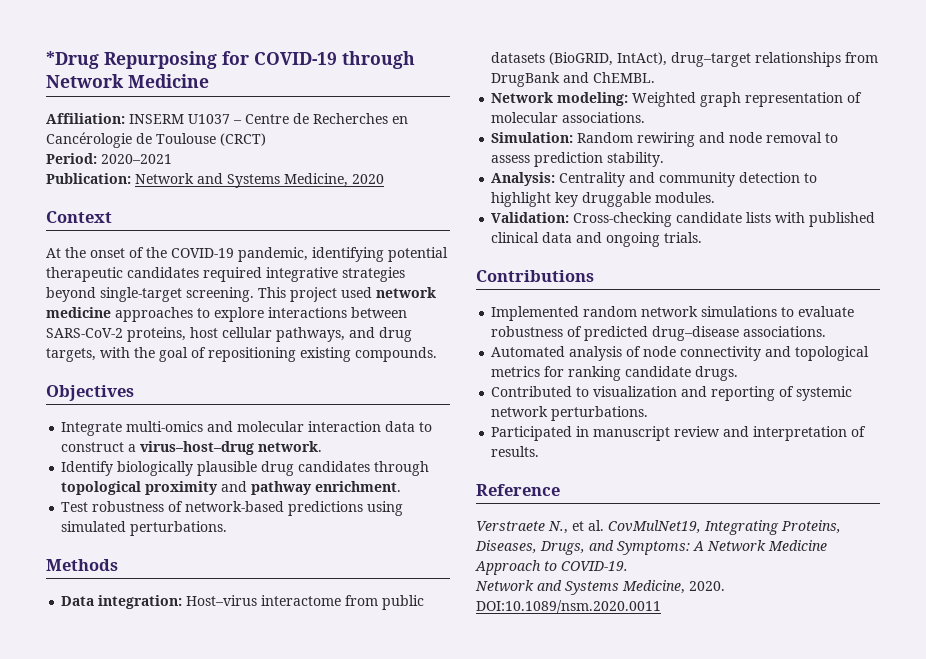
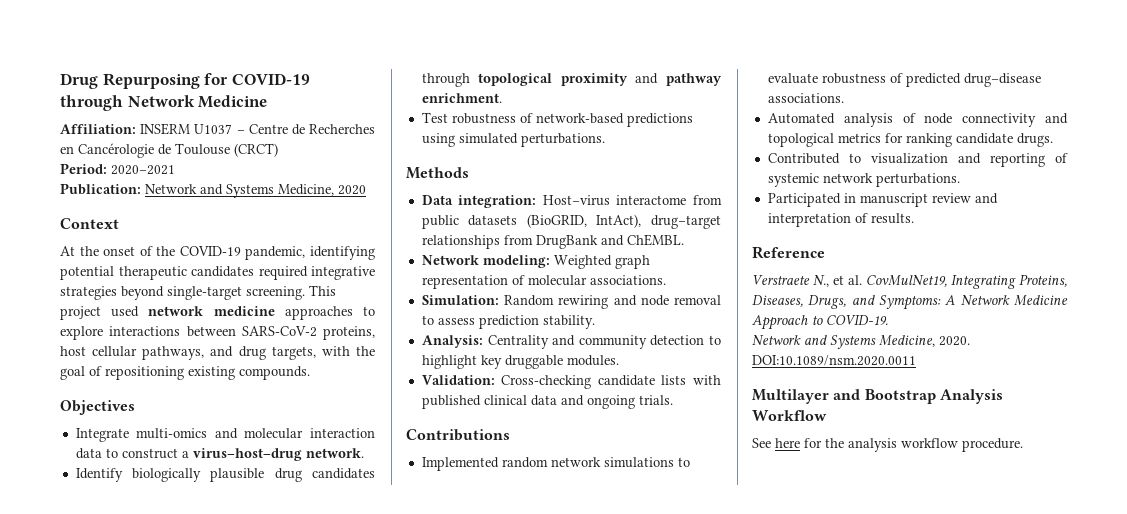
- *Drug Repurposing for COVID-19 through Network Medicine
+ Drug Repurposing for COVID-19 through Network Medicine
+ Multilayer and Bootstrap Analysis Workflow
+ See here for the analysis workflow procedure.

